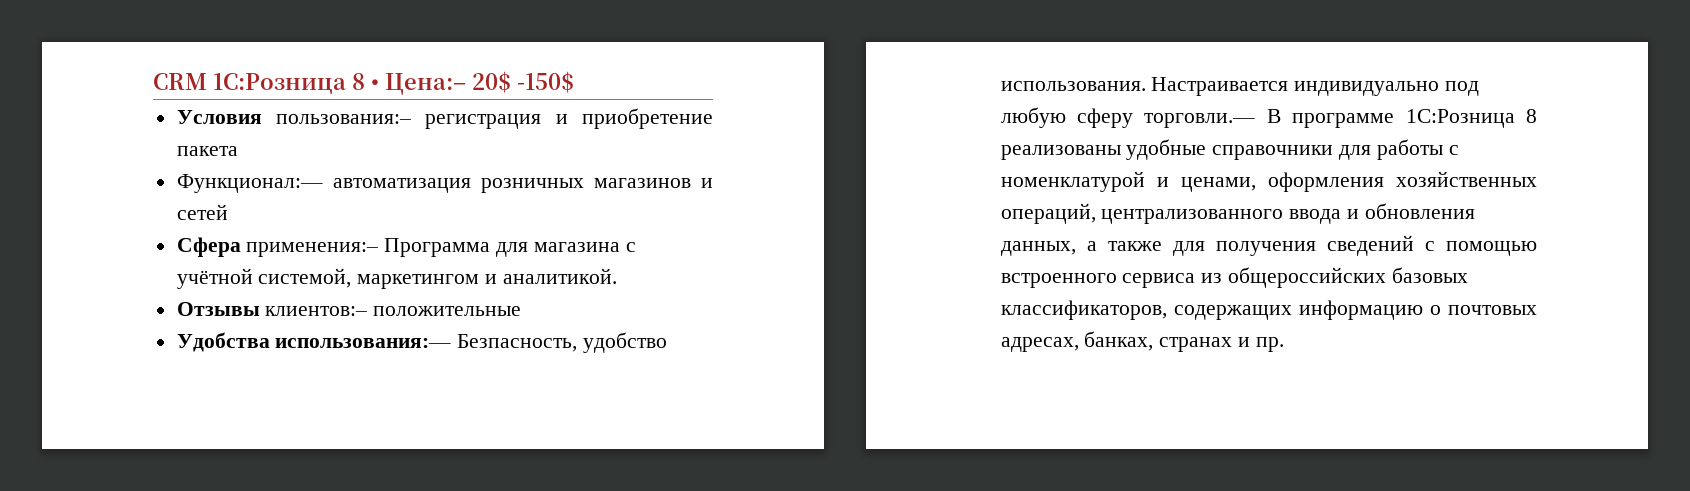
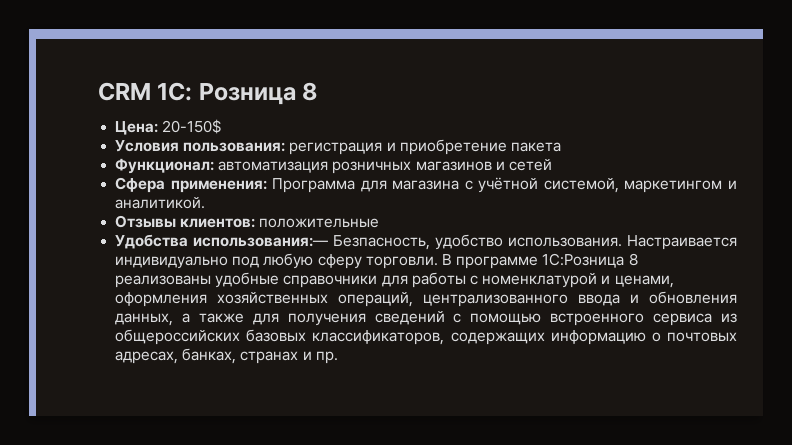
- CRM 1С:Розница 8 • Цена:– 20$ -150$
+ CRM 1С: Розница 8
+ Цена: 20-150$
- Условия пользования:– регистрация и приобретение пакета
+ Условия пользования: регистрация и приобретение пакета
- Функционал:— автоматизация розничных магазинов и сетей
+ Функционал: автоматизация розничных магазинов и сетей
- Сфера применения:– Программа для магазина с учётной системой, маркетингом и аналитикой.
+ Сфера применения: Программа для магазина с учётной системой, маркетингом и аналитикой.
- Отзывы клиентов:– положительные
+ Отзывы клиентов: положительные
- Настраивается индивидуально под любую сферу торговли.— В программе 1С:Розница 8 реализованы удобные справочники для работы с номенклатурой и ценами, оформления хозяйственных операций, централизованного ввода и обновления данных, а также для получения сведений с помощью встроенного сервиса из общероссийских базовых классификаторов, содержащих информацию о почтовых адресах, банках, странах и пр.
+ Настраивается индивидуально под любую сферу торговли. В программе 1С:Розница 8 реализованы удобные справочники для работы с номенклатурой и ценами, оформления хозяйственных операций, централизованного ввода и обновления данных, а также для получения сведений с помощью встроенного сервиса из общероссийских базовых классификаторов, содержащих информацию о почтовых адресах, банках, странах и пр.

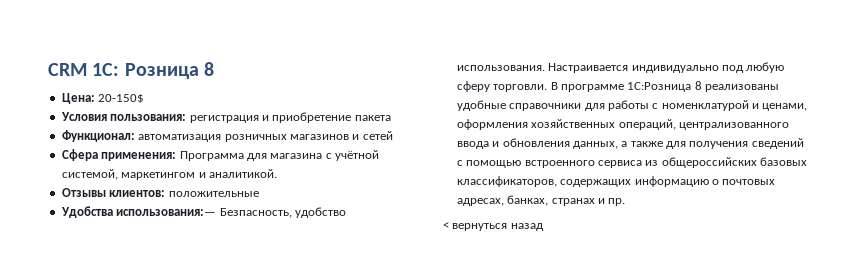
+ < вернуться назад

